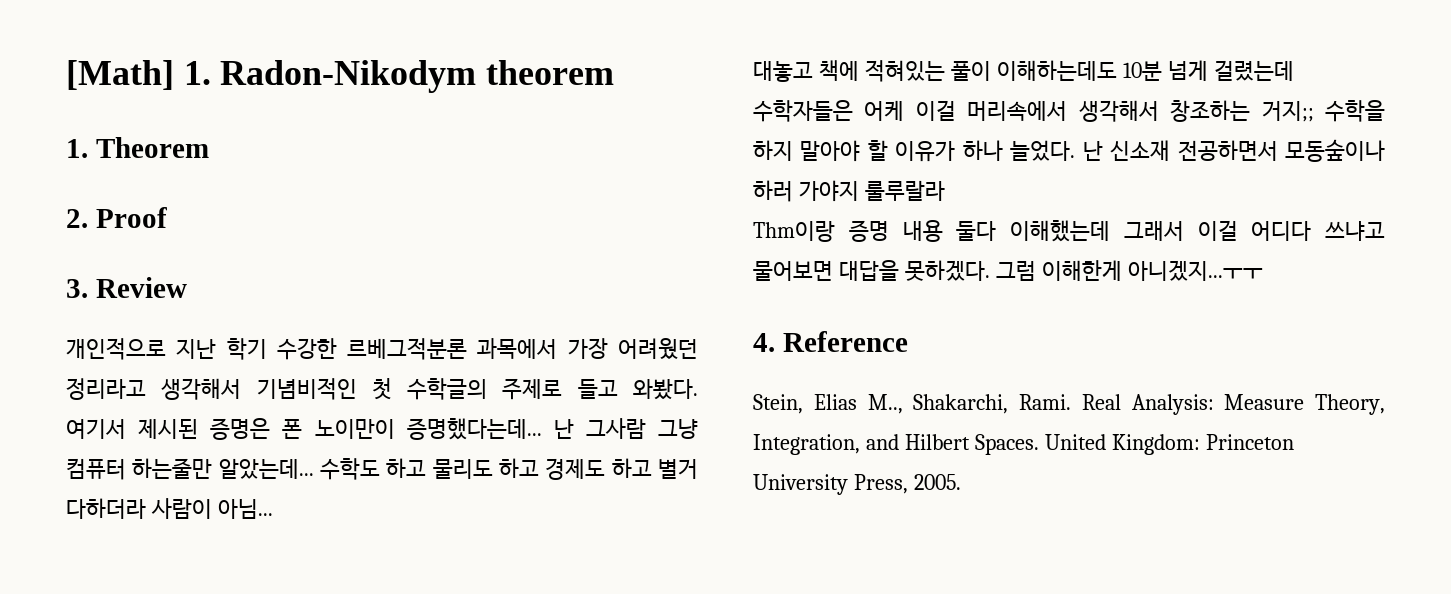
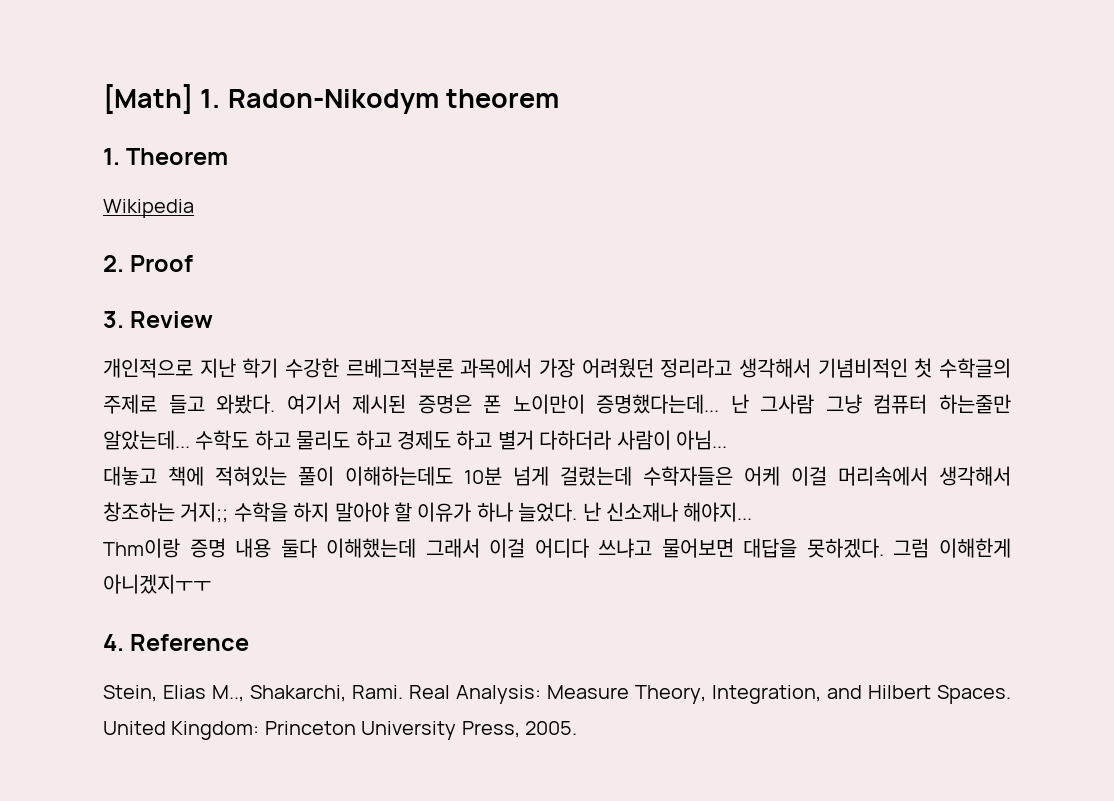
+ Wikipedia
- 난 신소재 전공하면서 모동숲이나 하러 가야지 룰루랄라
+ 난 신소재나 해야지...
- 그럼 이해한게 아니겠지...ㅜㅜ
+ 그럼 이해한게 아니겠지ㅜㅜ

